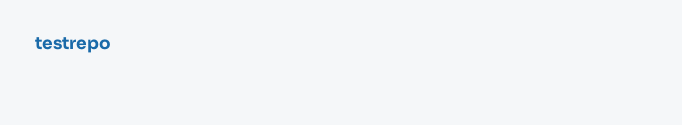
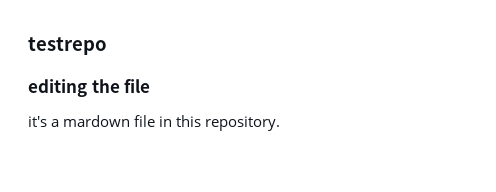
+ editing the file
+ it's a mardown file in this repository.

